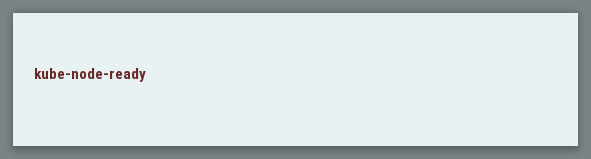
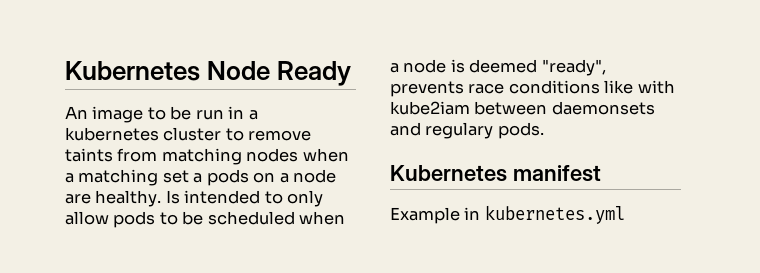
- kube-node-ready
+ Kubernetes Node Ready
+ An image to be run in a kubernetes cluster to remove taints from matching nodes when a matching set a pods on a node are healthy. Is intended to only allow pods to be scheduled when a node is deemed "ready", prevents race conditions like with kube2iam between daemonsets and regulary pods.
+ Kubernetes manifest
+ Example in kubernetes.yml

